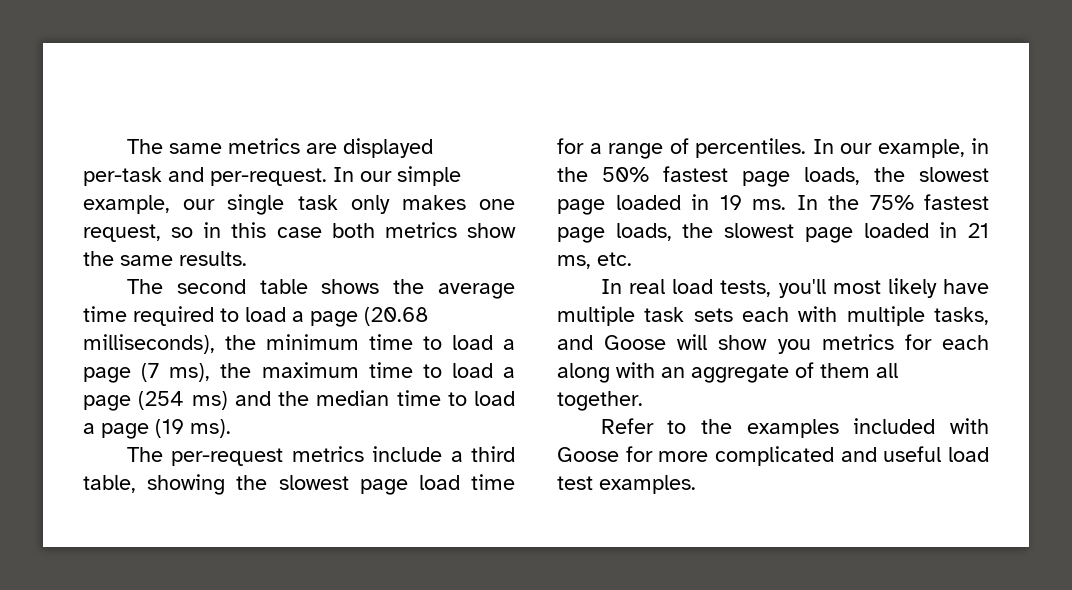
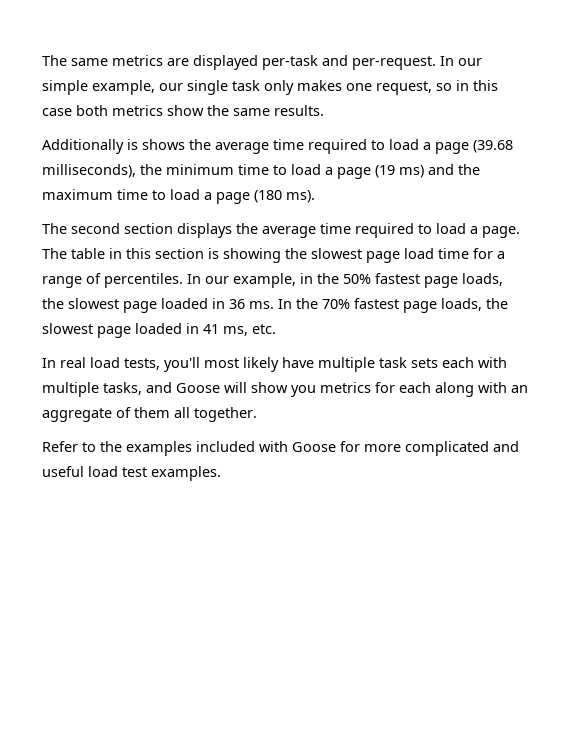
- The second table shows the average time required to load a page (20.68 milliseconds), the minimum time to load a page (7 ms), the maximum time to load a page (254 ms) and the median time to load a page (19 ms).
- The per-request metrics include a third table, showing the slowest page load time for a range of percentiles.
+ Additionally is shows the average time required to load a page (39.68 milliseconds), the minimum time to load a page (19 ms) and the maximum time to load a page (180 ms).
+ The second section displays the average time required to load a page. The table in this section is showing the slowest page load time for a range of percentiles.
- In our example, in the 50% fastest page loads, the slowest page loaded in 19 ms.
+ In our example, in the 50% fastest page loads, the slowest page loaded in 36 ms.
- In the 75% fastest page loads, the slowest page loaded in 21 ms, etc.
+ In the 70% fastest page loads, the slowest page loaded in 41 ms, etc.

